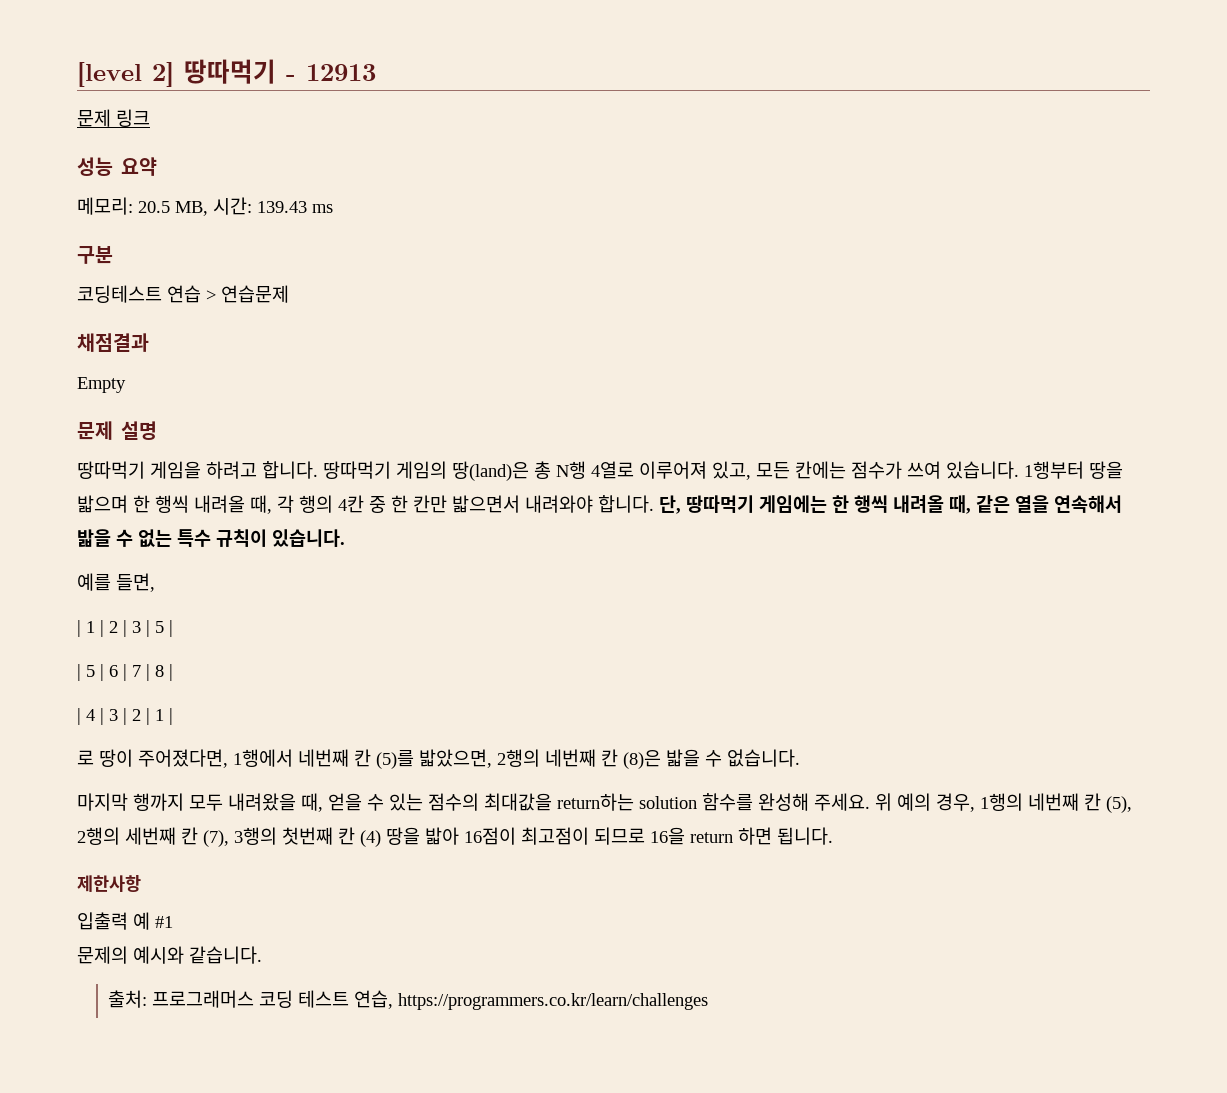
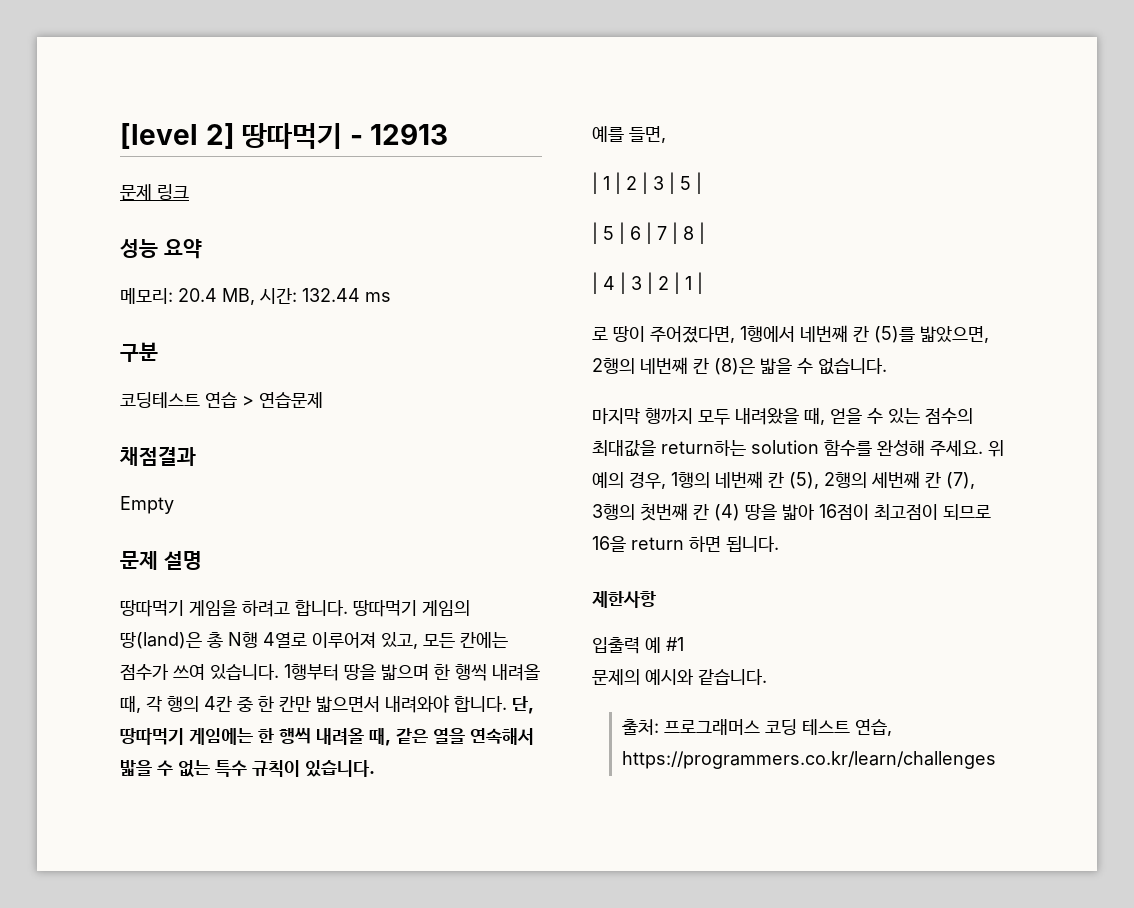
- 메모리: 20.5 MB, 시간: 139.43 ms
+ 메모리: 20.4 MB, 시간: 132.44 ms

